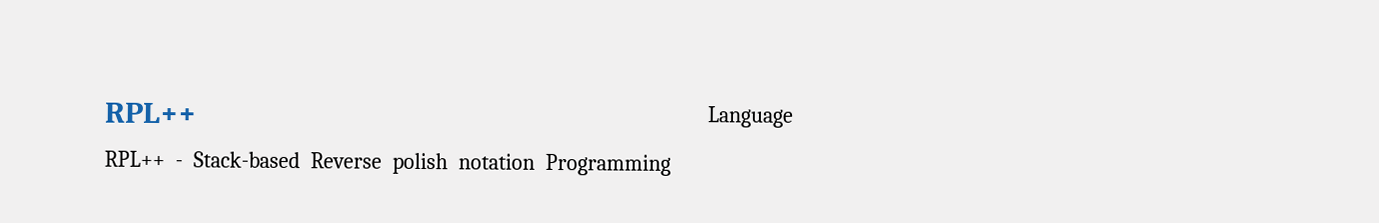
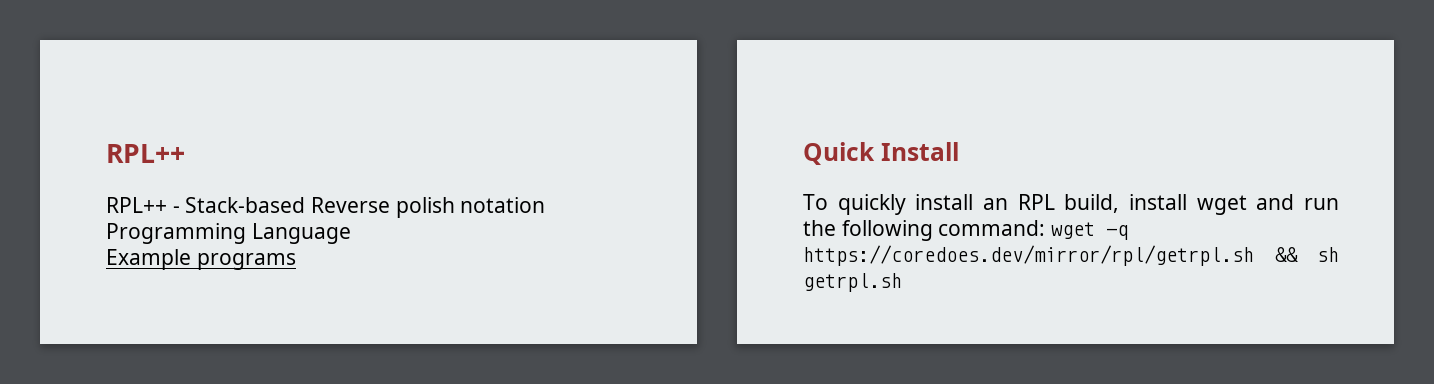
+ Example programs
+ Quick Install
+ To quickly install an RPL build, install wget and run the following command: wget -q https://coredoes.dev/mirror/rpl/getrpl.sh && sh getrpl.sh

